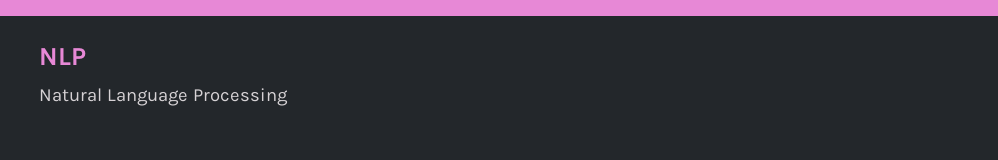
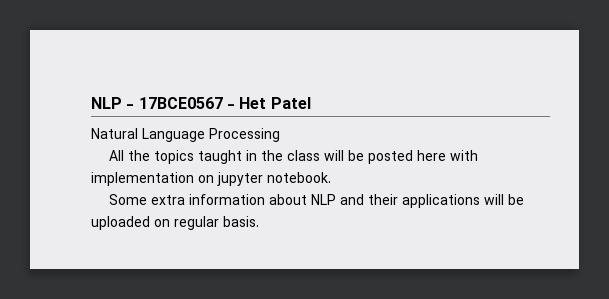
- NLP
+ NLP - 17BCE0567 - Het Patel
  Natural Language Processing
+ All the topics taught in the class will be posted here with implementation on jupyter notebook.
+ Some extra information about NLP and their applications will be uploaded on regular basis.

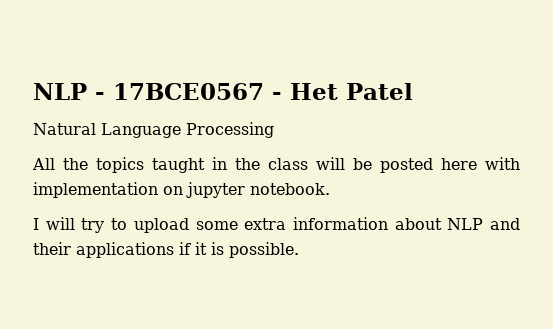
- Some extra information about NLP and their applications will be uploaded on regular basis.
+ I will try to upload some extra information about NLP and their applications if it is possible.

